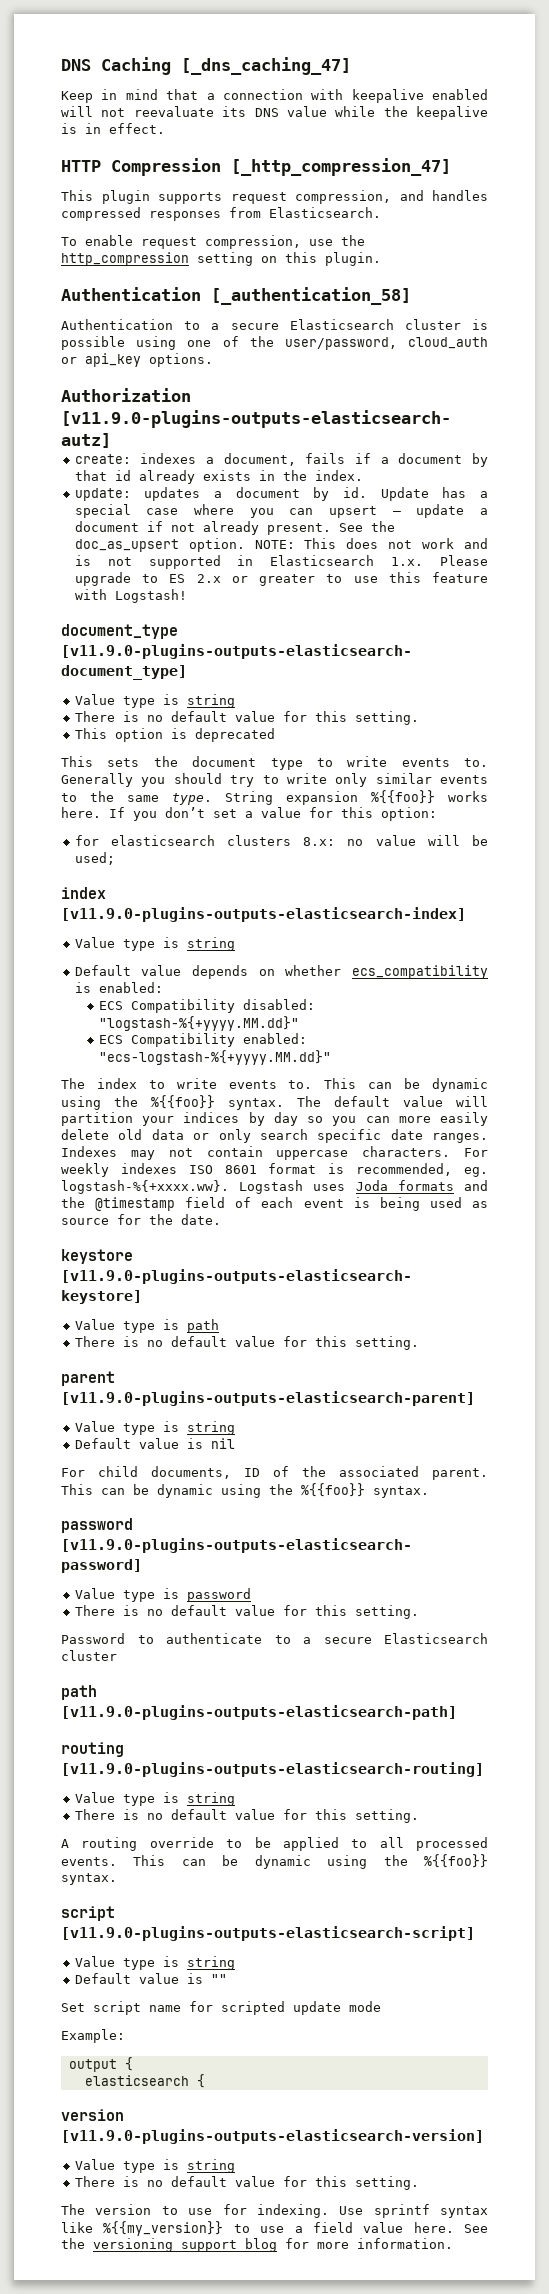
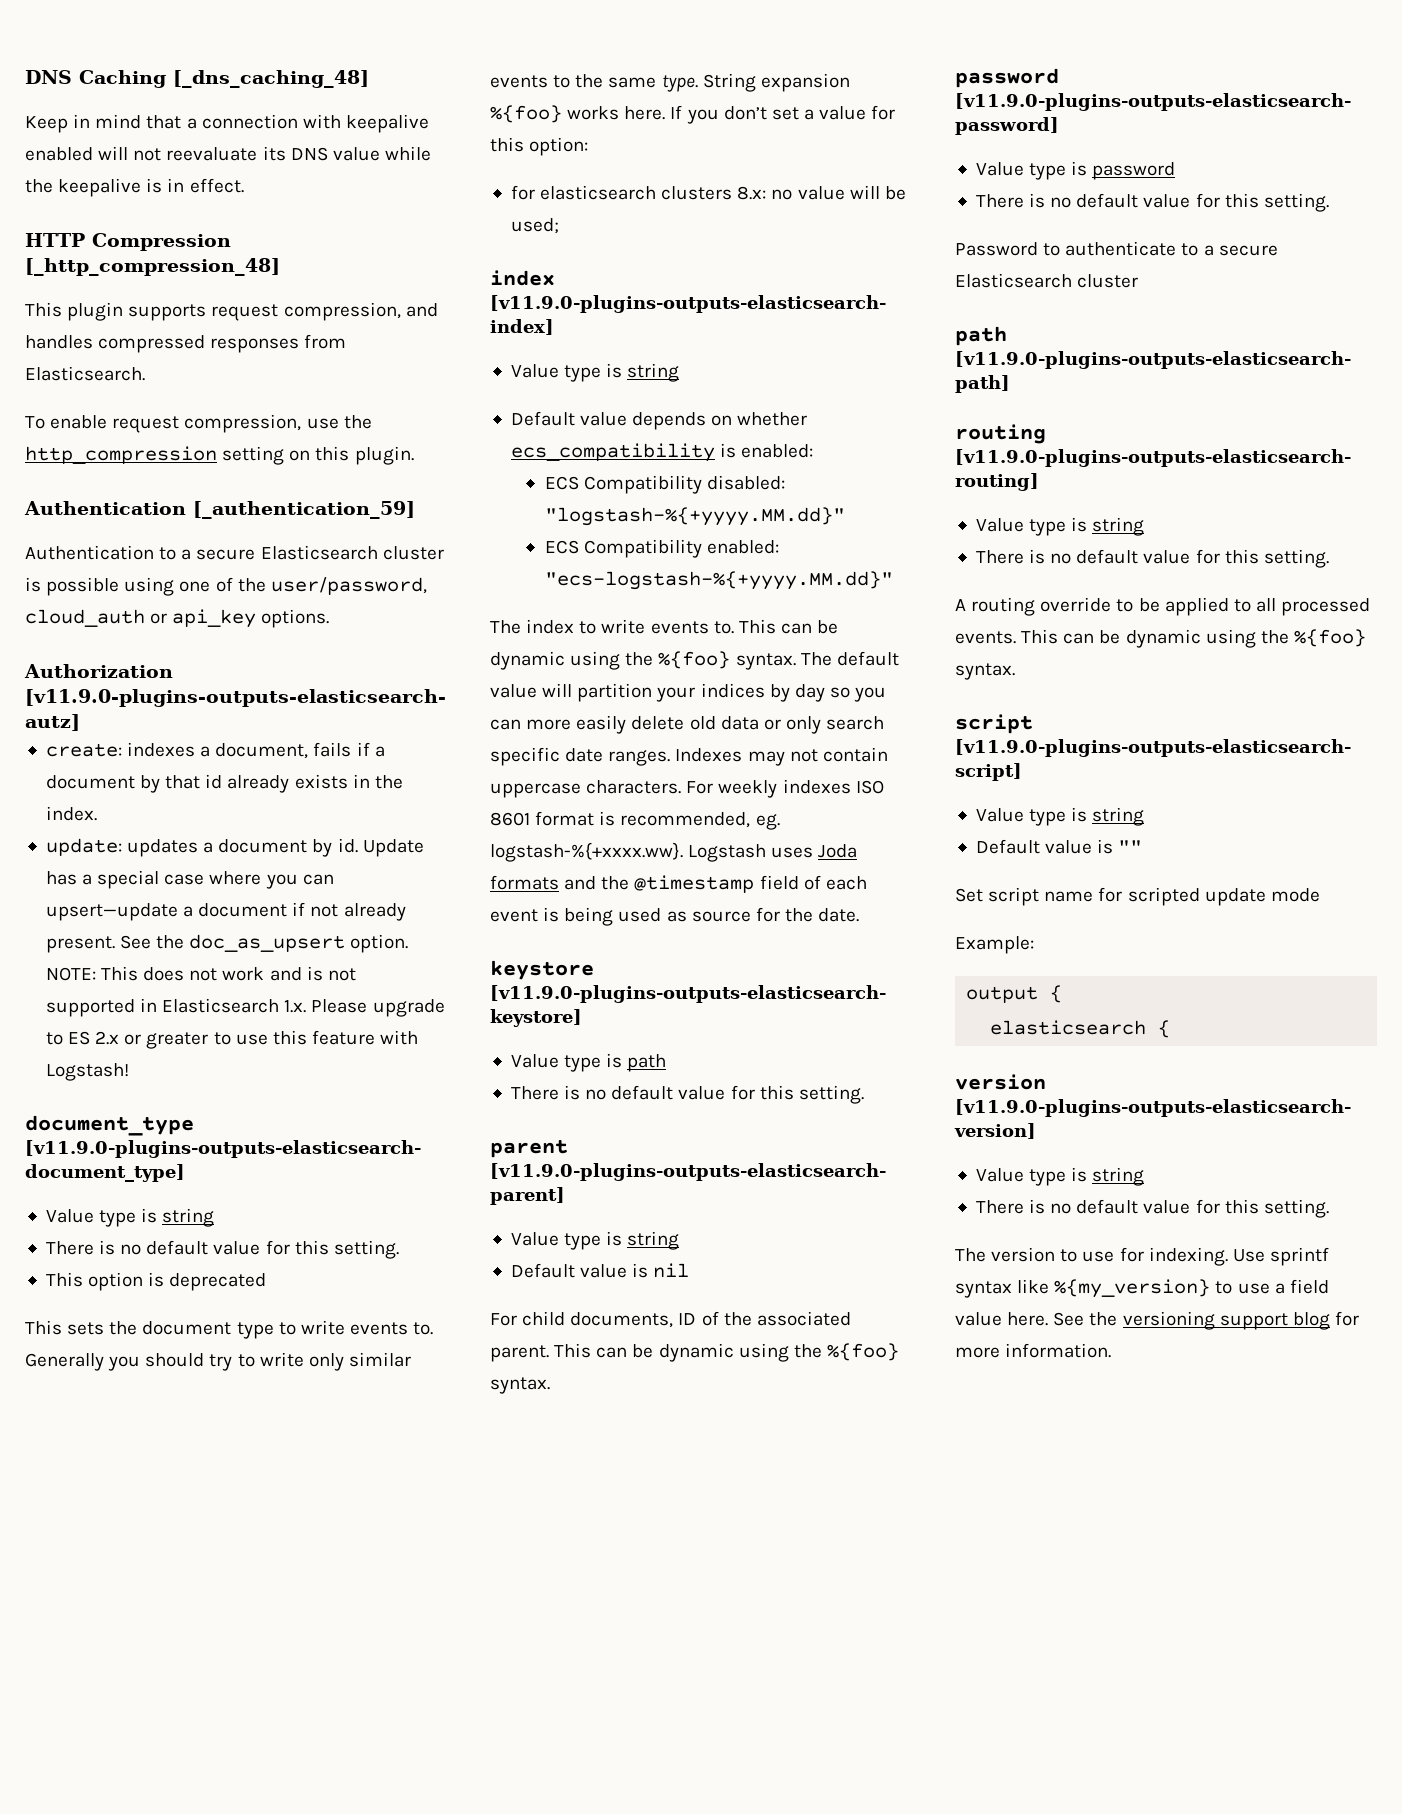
- DNS Caching [_dns_caching_47]
+ DNS Caching [_dns_caching_48]
- HTTP Compression [_http_compression_47]
+ HTTP Compression [_http_compression_48]
- Authentication [_authentication_58]
+ Authentication [_authentication_59]
- Update has a special case where you can upsert — update a document if not already present.
+ Update has a special case where you can upsert—update a document if not already present.
- String expansion %{{foo}} works here.
+ String expansion %{foo} works here.
- The index to write events to. This can be dynamic using the %{{foo}} syntax.
+ The index to write events to. This can be dynamic using the %{foo} syntax.
- For child documents, ID of the associated parent. This can be dynamic using the %{{foo}} syntax.
+ For child documents, ID of the associated parent. This can be dynamic using the %{foo} syntax.
- A routing override to be applied to all processed events. This can be dynamic using the %{{foo}} syntax.
+ A routing override to be applied to all processed events. This can be dynamic using the %{foo} syntax.
- Use sprintf syntax like %{{my_version}} to use a field value here.
+ Use sprintf syntax like %{my_version} to use a field value here.

